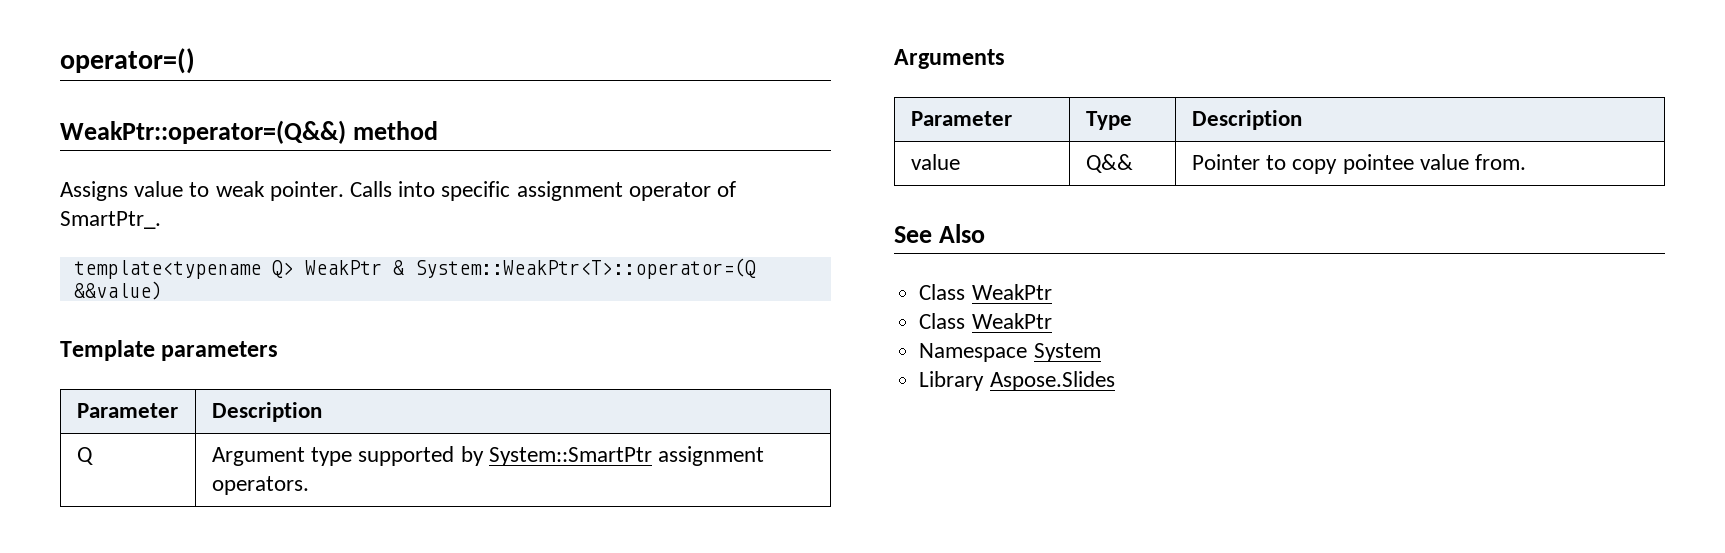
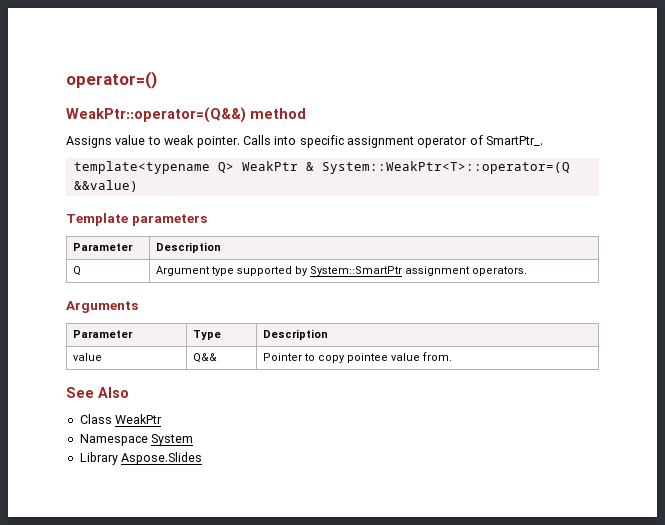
  See Also
- Class WeakPtr

